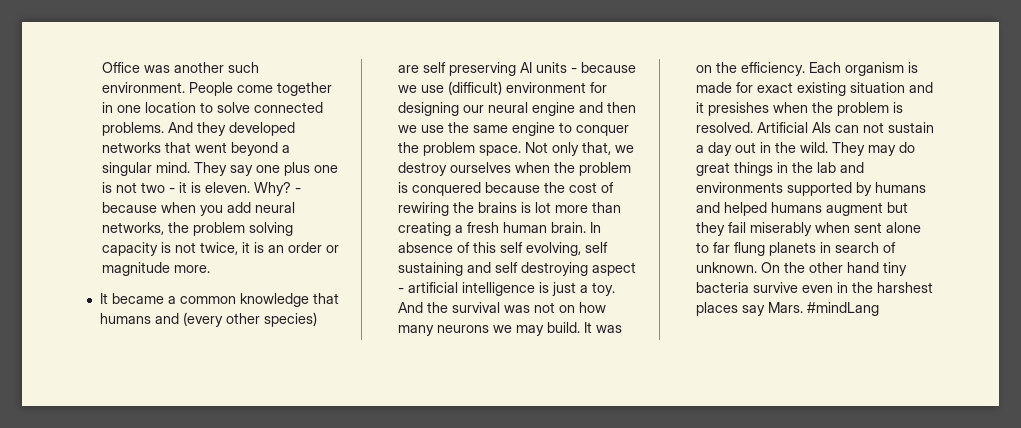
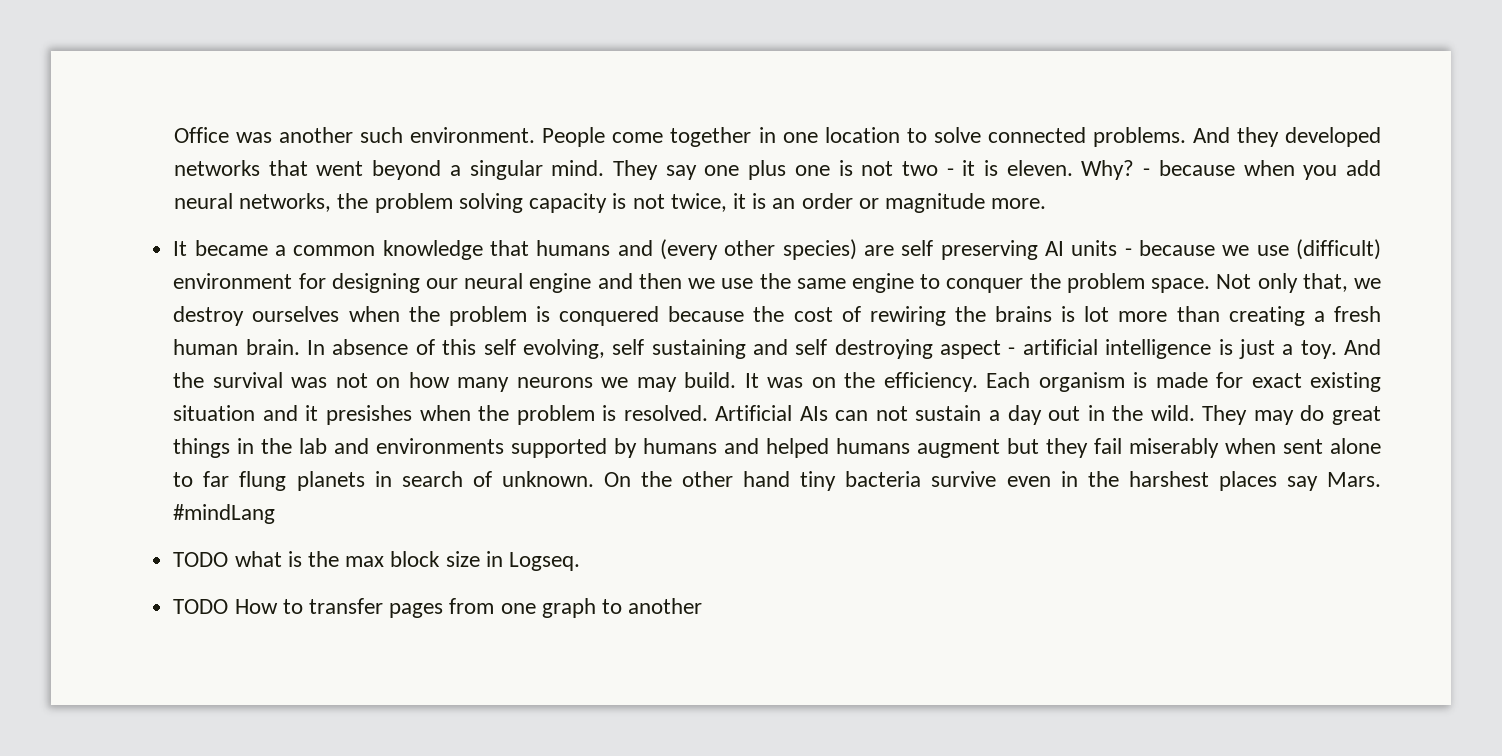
+ TODO what is the max block size in Logseq.
+ TODO How to transfer pages from one graph to another

